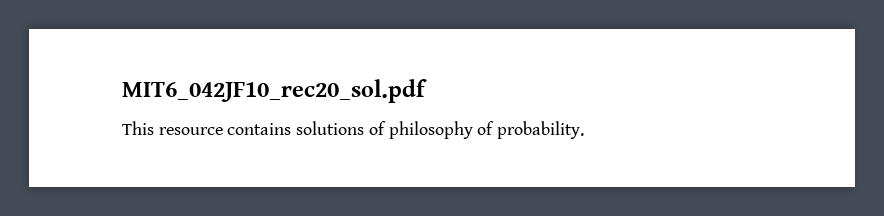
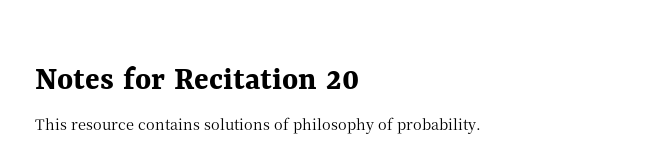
- MIT6_042JF10_rec20_sol.pdf
+ Notes for Recitation 20

